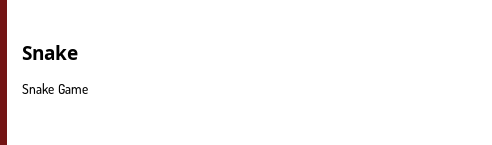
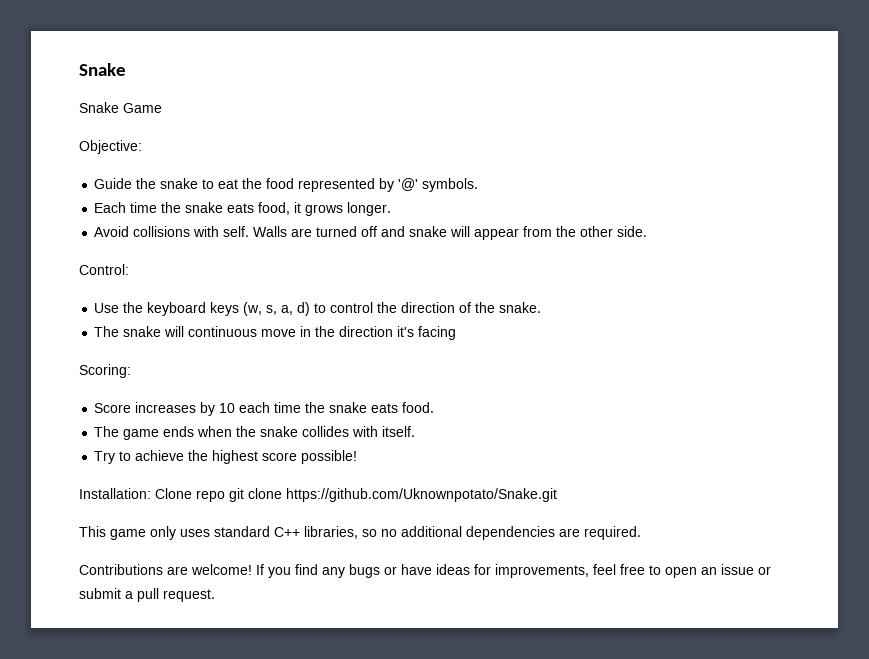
+ Objective:
+ Guide the snake to eat the food represented by '@' symbols.
+ Each time the snake eats food, it grows longer.
+ Avoid collisions with self. Walls are turned off and snake will appear from the other side.
+ Control:
+ Use the keyboard keys (w, s, a, d) to control the direction of the snake.
+ The snake will continuous move in the direction it's facing
+ Scoring:
+ Score increases by 10 each time the snake eats food.
+ The game ends when the snake collides with itself.
+ Try to achieve the highest score possible!
+ Installation: Clone repo git clone https://github.com/Uknownpotato/Snake.git
+ This game only uses standard C++ libraries, so no additional dependencies are required.
+ Contributions are welcome! If you find any bugs or have ideas for improvements, feel free to open an issue or submit a pull request.

